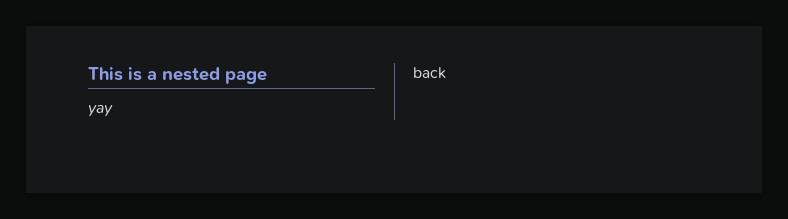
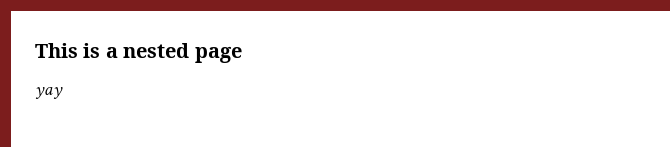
- back

